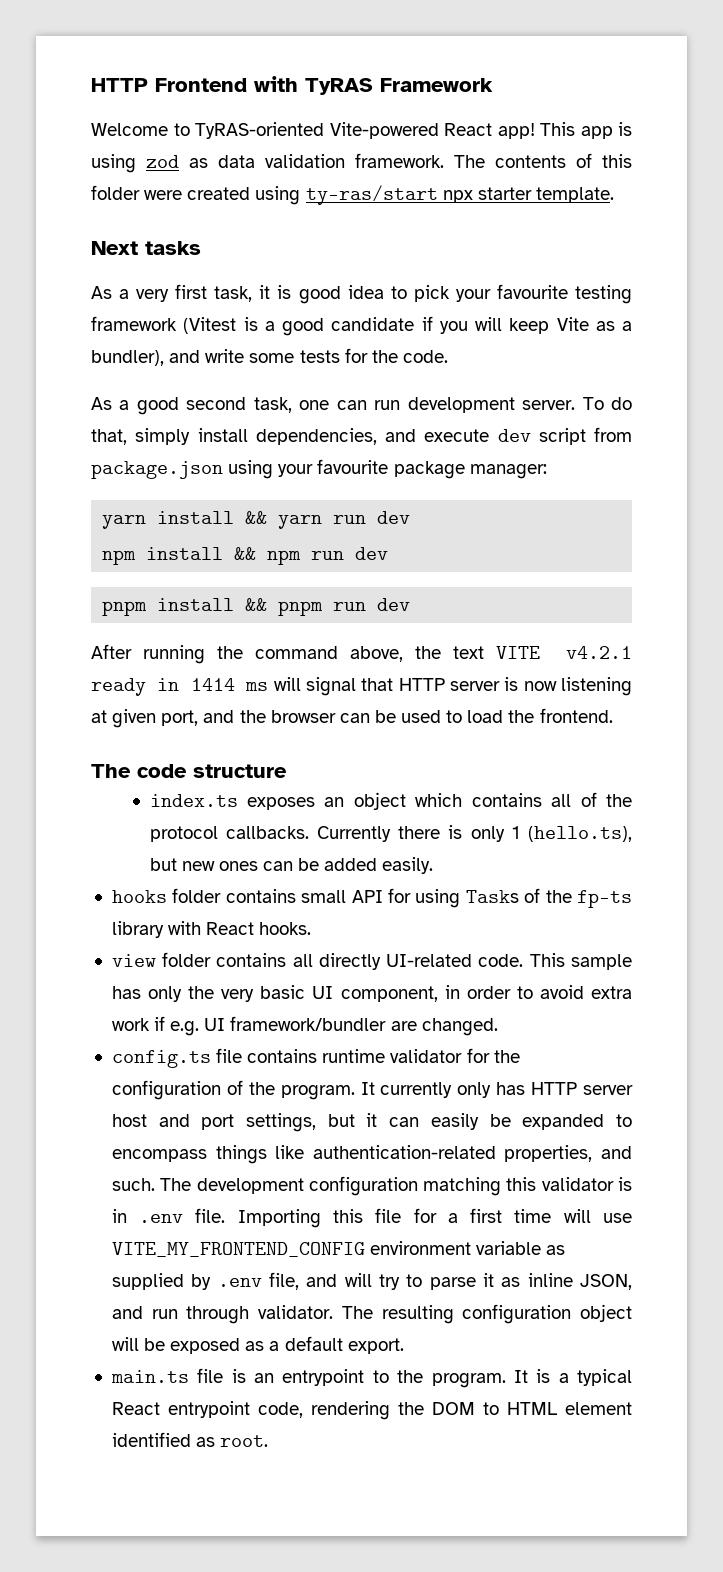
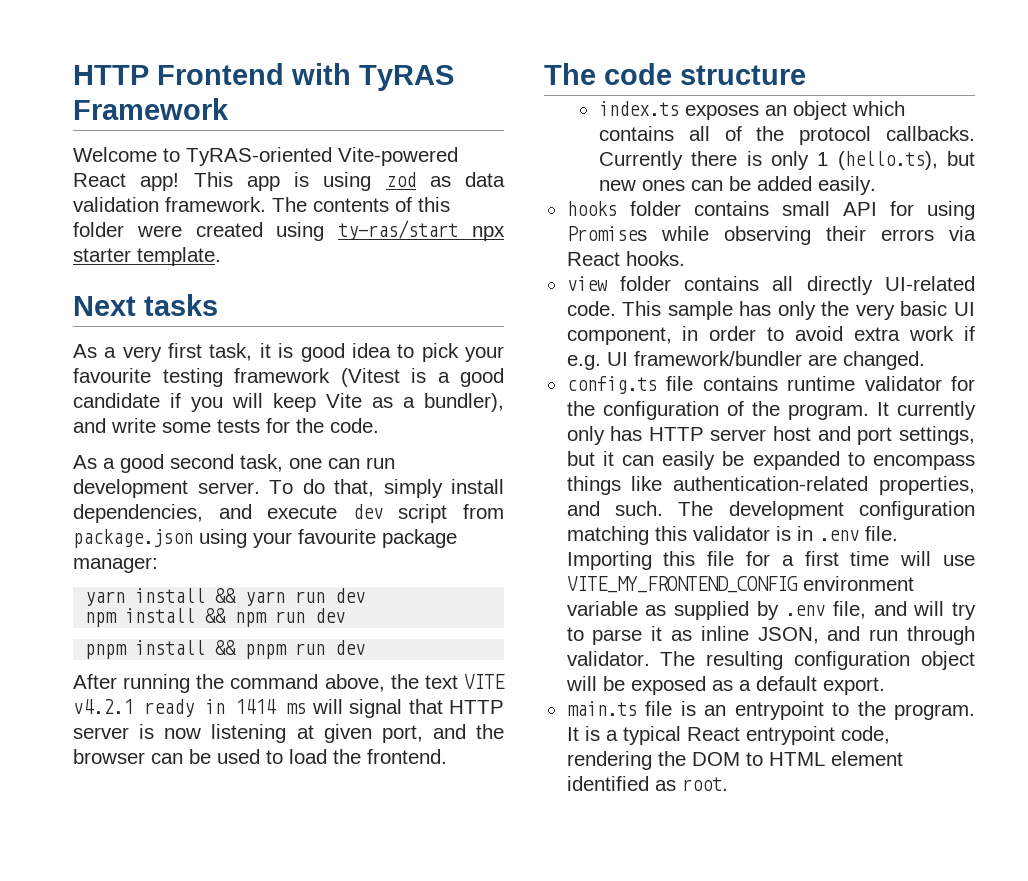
- hooks folder contains small API for using Tasks of the fp-ts library with React hooks.
+ hooks folder contains small API for using Promises while observing their errors via React hooks.

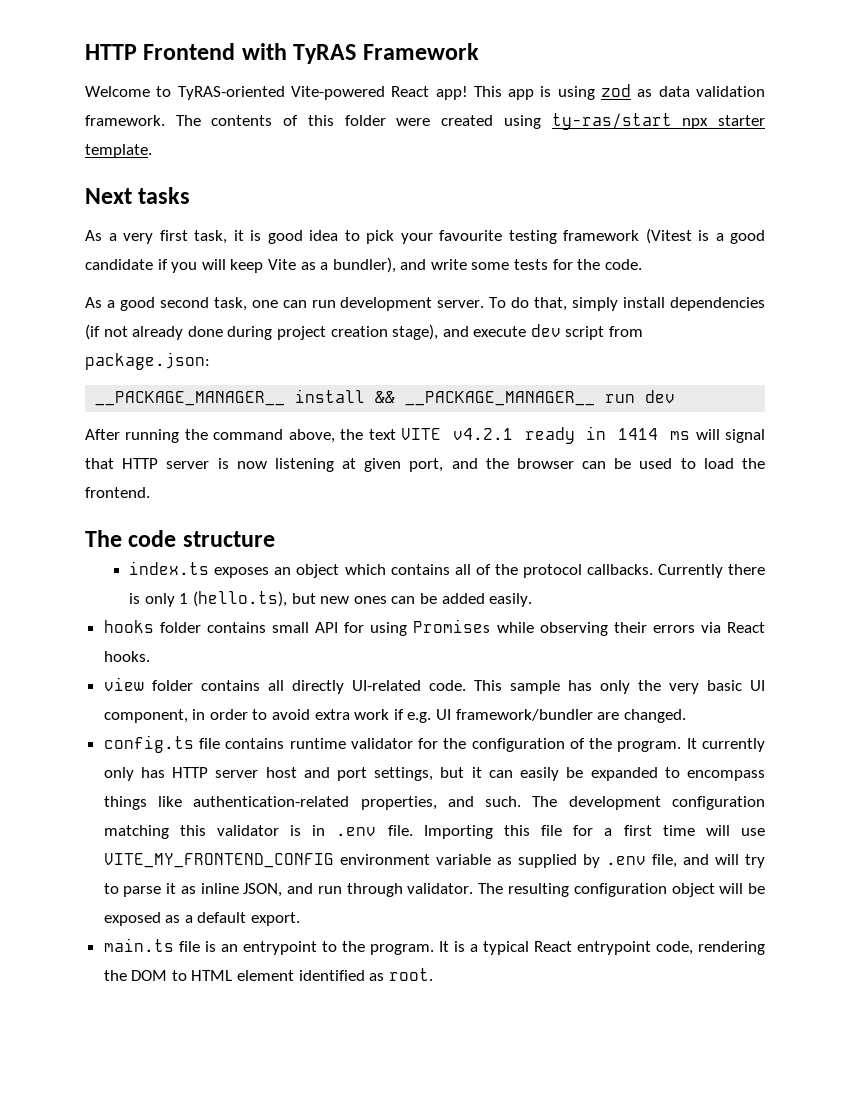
- To do that, simply install dependencies, and execute dev script from package.json using your favourite package manager:
- yarn install && yarn run dev
- npm install && npm run dev
- pnpm install && pnpm run dev
+ To do that, simply install dependencies (if not already done during project creation stage), and execute dev script from package.json:
+ __PACKAGE_MANAGER__ install && __PACKAGE_MANAGER__ run dev

